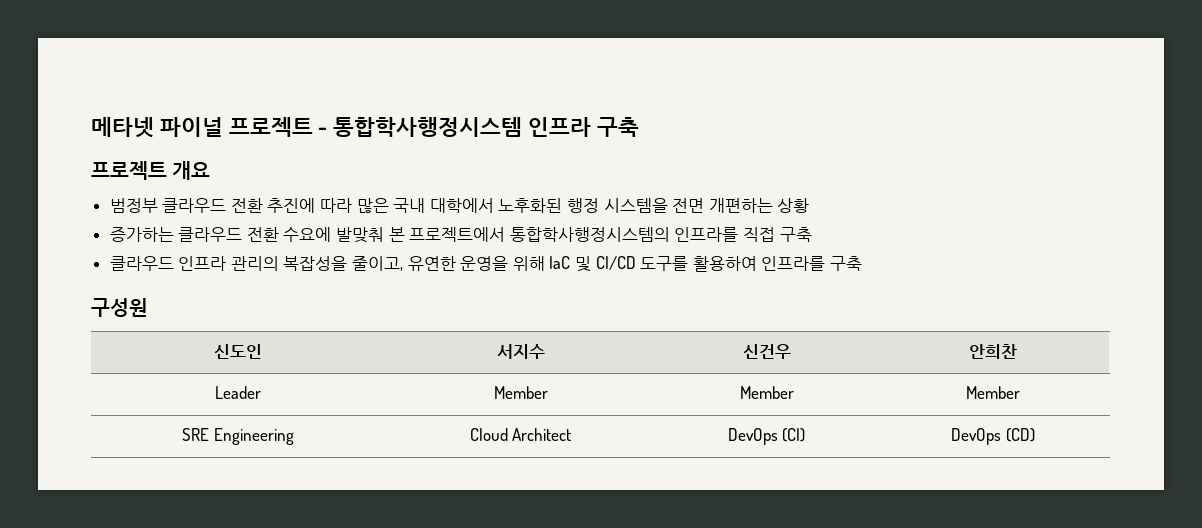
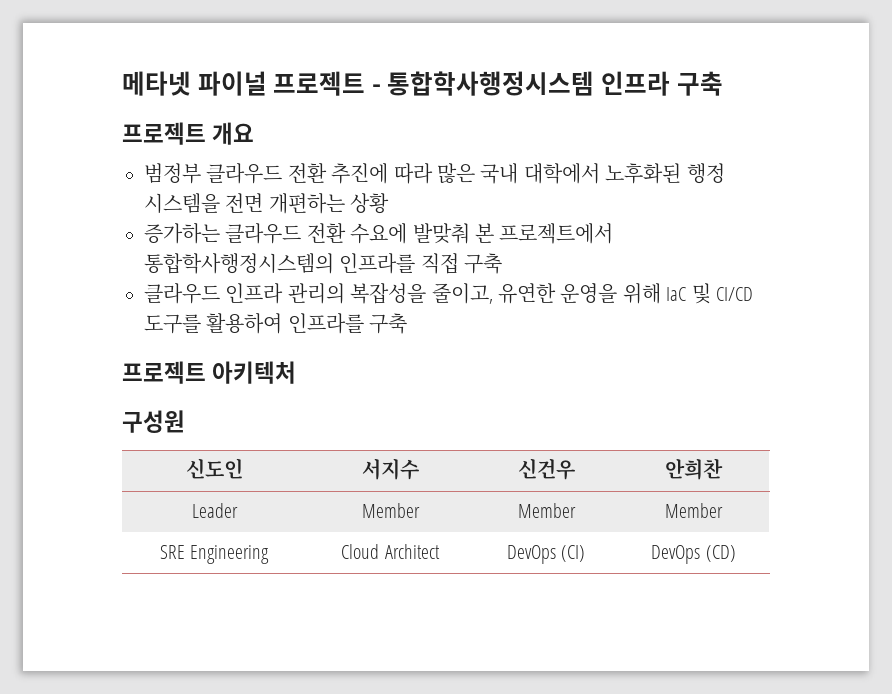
+ 프로젝트 아키텍처

